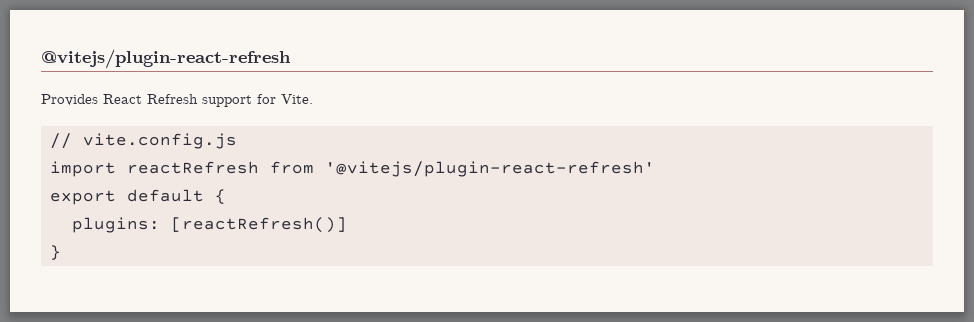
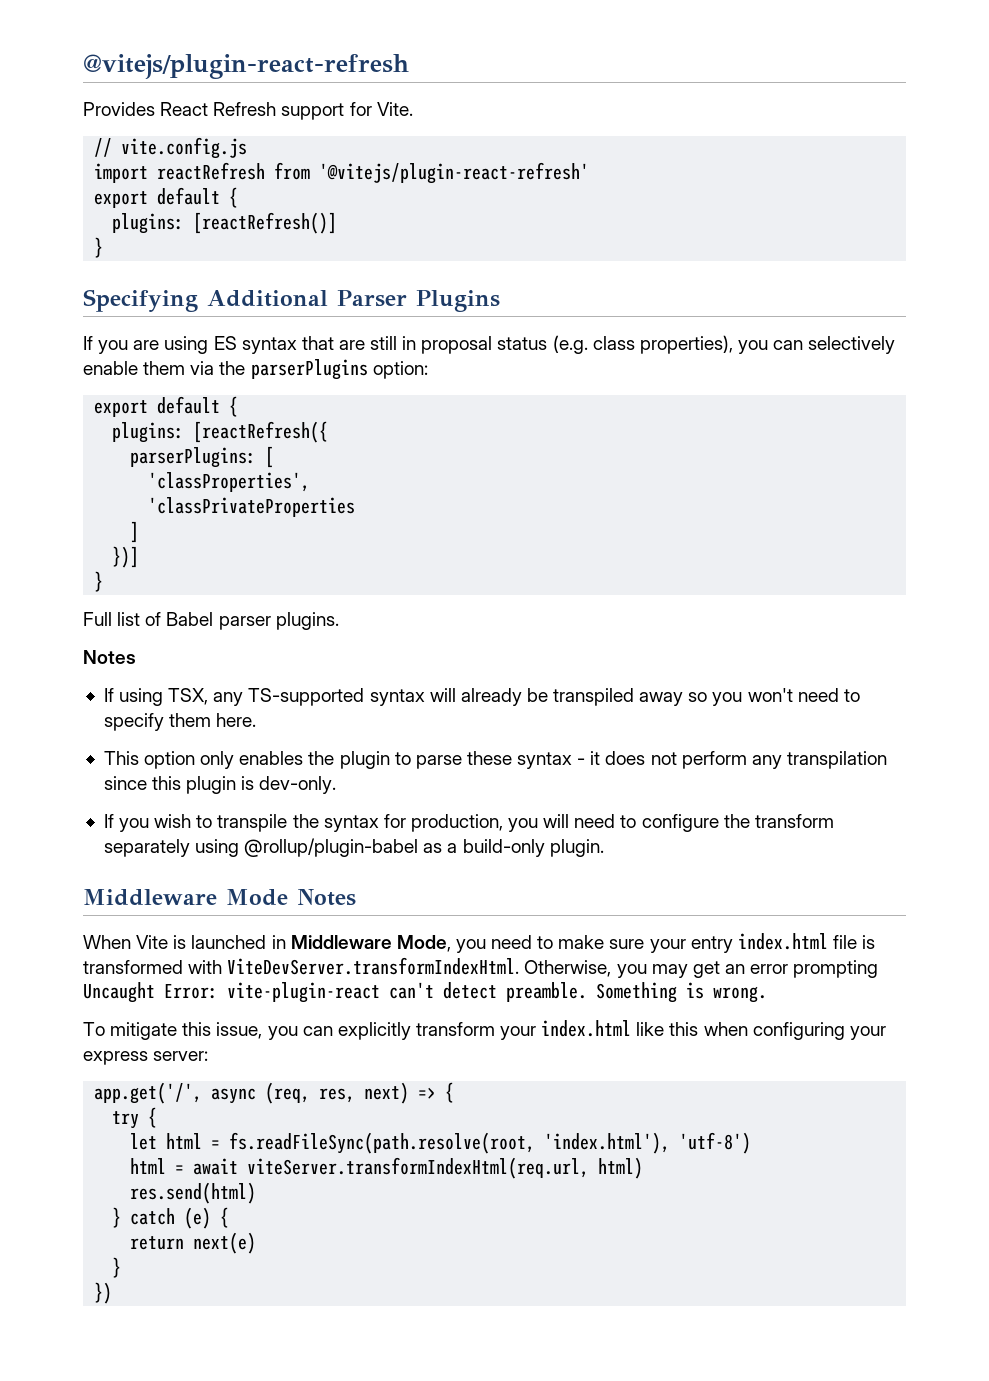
+ Specifying Additional Parser Plugins
+ If you are using ES syntax that are still in proposal status (e.g. class properties), you can selectively enable them via the parserPlugins option:
+ export default {
+ plugins: [reactRefresh({
+ parserPlugins: [
+ 'classProperties',
+ 'classPrivateProperties
+ ]
+ })]
+ }
+ Full list of Babel parser plugins.
+ Notes
+ If using TSX, any TS-supported syntax will already be transpiled away so you won't need to specify them here.
+ This option only enables the plugin to parse these syntax - it does not perform any transpilation since this plugin is dev-only.
+ If you wish to transpile the syntax for production, you will need to configure the transform separately using @rollup/plugin-babel as a build-only plugin.
+ Middleware Mode Notes
+ When Vite is launched in Middleware Mode, you need to make sure your entry index.html file is transformed with ViteDevServer.transformIndexHtml. Otherwise, you may get an error prompting Uncaught Error: vite-plugin-react can't detect preamble. Something is wrong.
+ To mitigate this issue, you can explicitly transform your index.html like this when configuring your express server:
+ app.get('/', async (req, res, next) => {
+ try {
+ let html = fs.readFileSync(path.resolve(root, 'index.html'), 'utf-8')
+ html = await viteServer.transformIndexHtml(req.url, html)
+ res.send(html)
+ } catch (e) {
+ return next(e)
+ }
+ })

